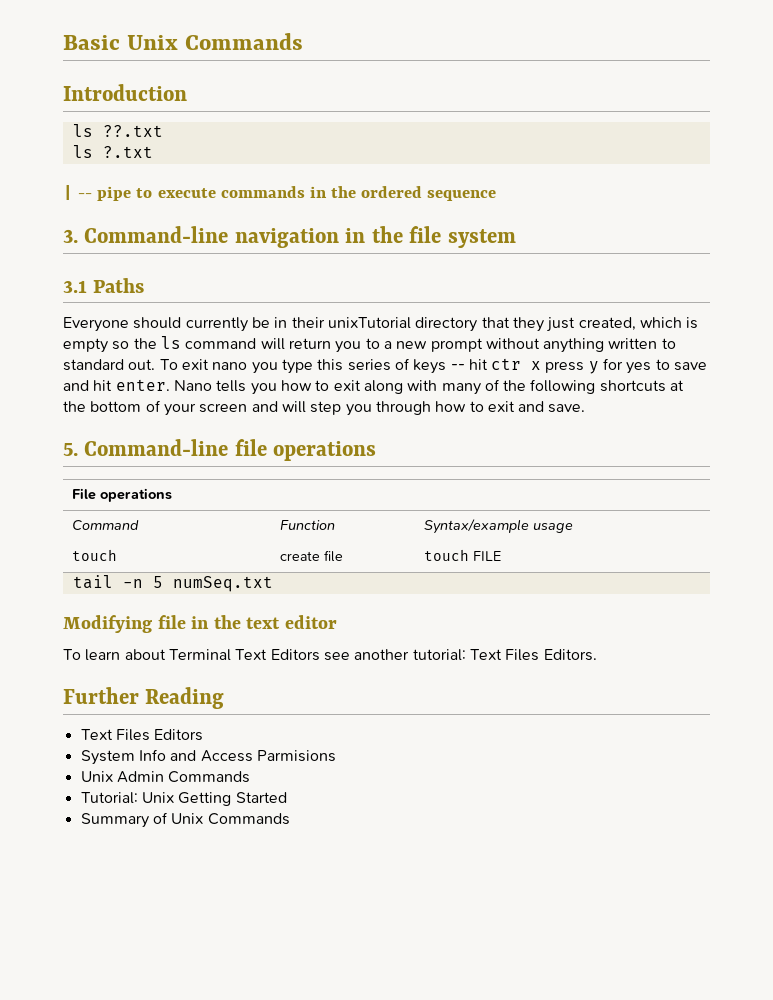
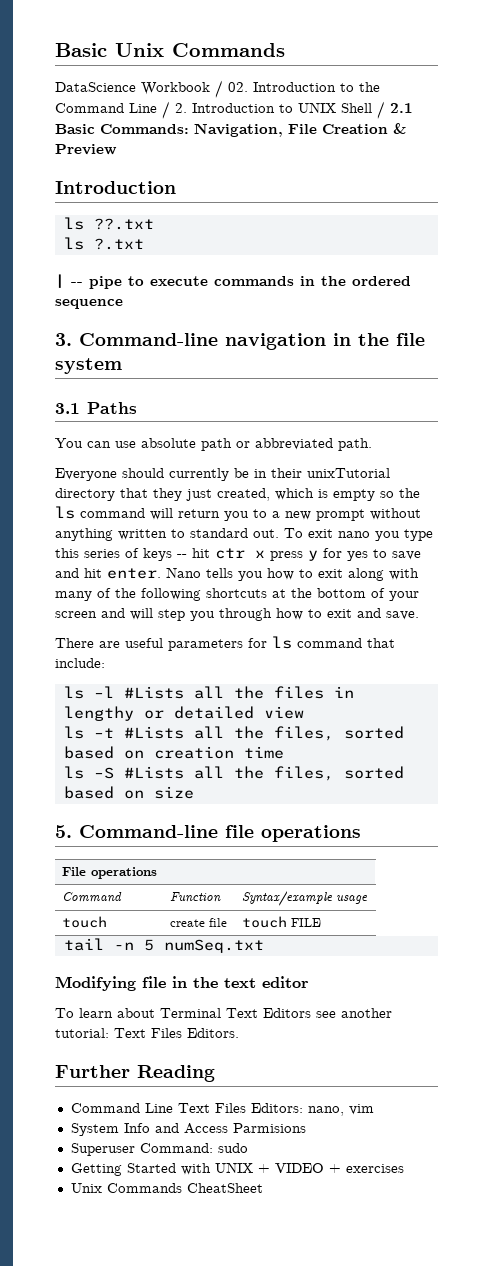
+ DataScience Workbook / 02. Introduction to the Command Line / 2. Introduction to UNIX Shell / 2.1 Basic Commands: Navigation, File Creation & Preview
+ You can use absolute path or abbreviated path.
+ There are useful parameters for ls command that include:
+ ls –l #Lists all the files in lengthy or detailed view
+ ls –t #Lists all the files, sorted based on creation time
+ ls –S #Lists all the files, sorted based on size
- Text Files Editors
+ Command Line Text Files Editors: nano, vim
- Unix Admin Commands
- Tutorial: Unix Getting Started
- Summary of Unix Commands
+ Superuser Command: sudo
+ Getting Started with UNIX + VIDEO + exercises
+ Unix Commands CheatSheet

